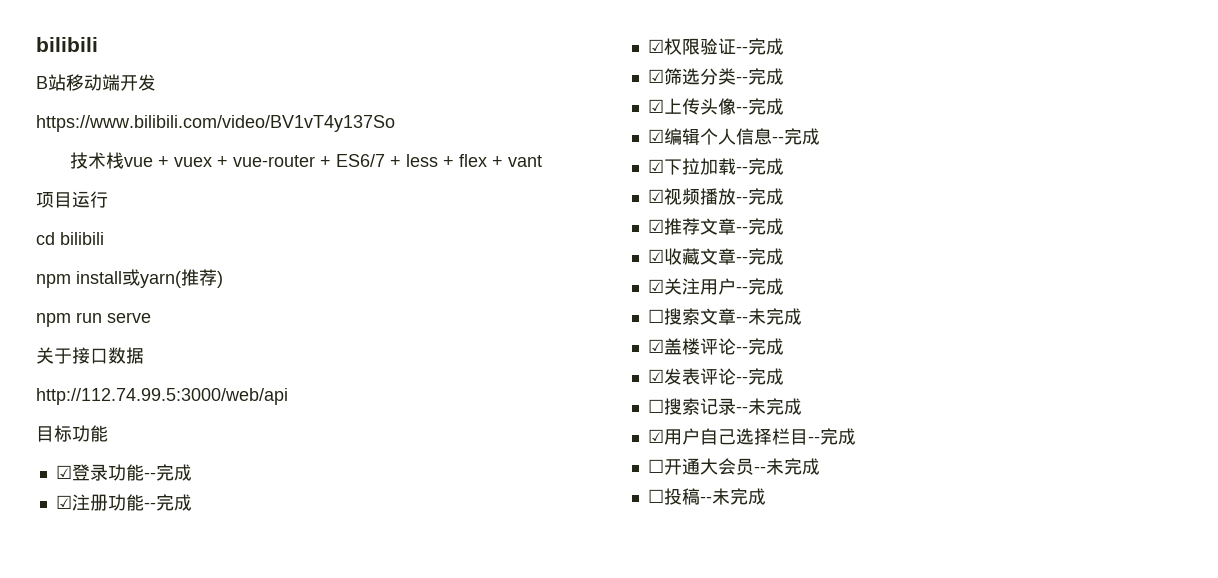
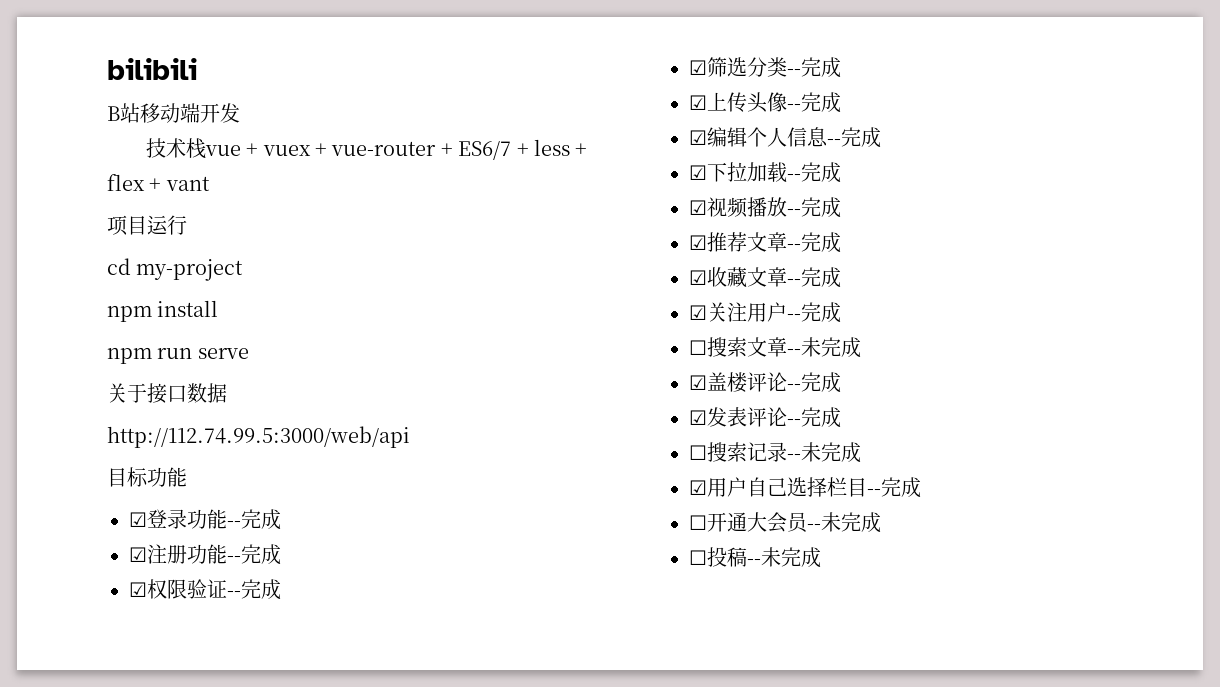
- https://www.bilibili.com/video/BV1vT4y137So
- cd bilibili
+ cd my-project
- npm install或yarn(推荐)
+ npm install

